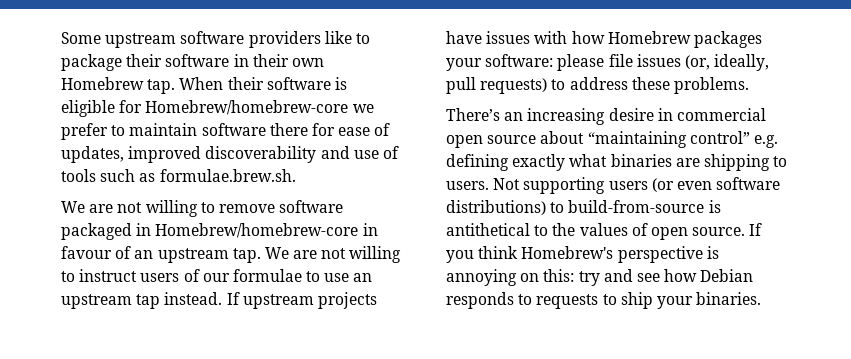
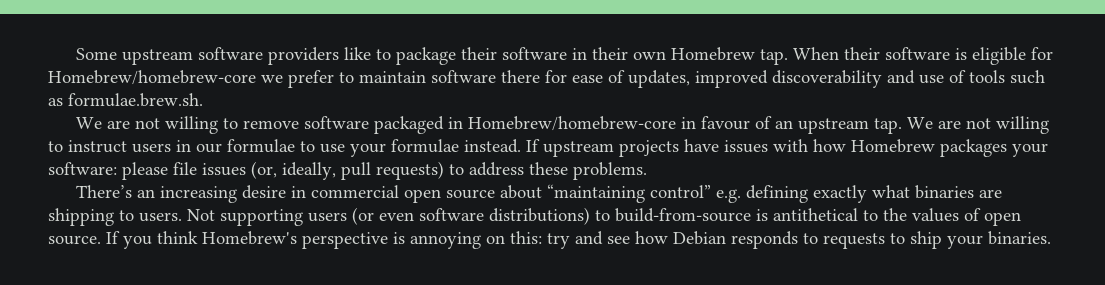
- We are not willing to instruct users of our formulae to use an upstream tap instead.
+ We are not willing to instruct users in our formulae to use your formulae instead.

